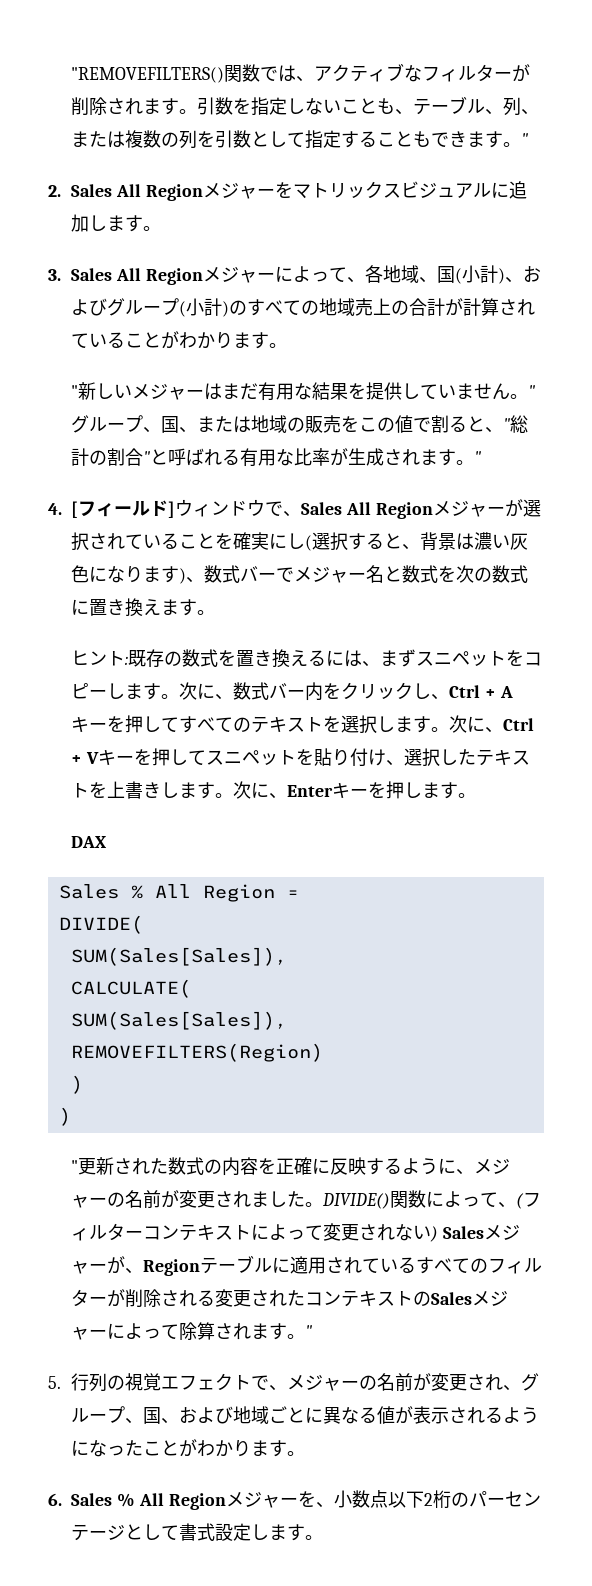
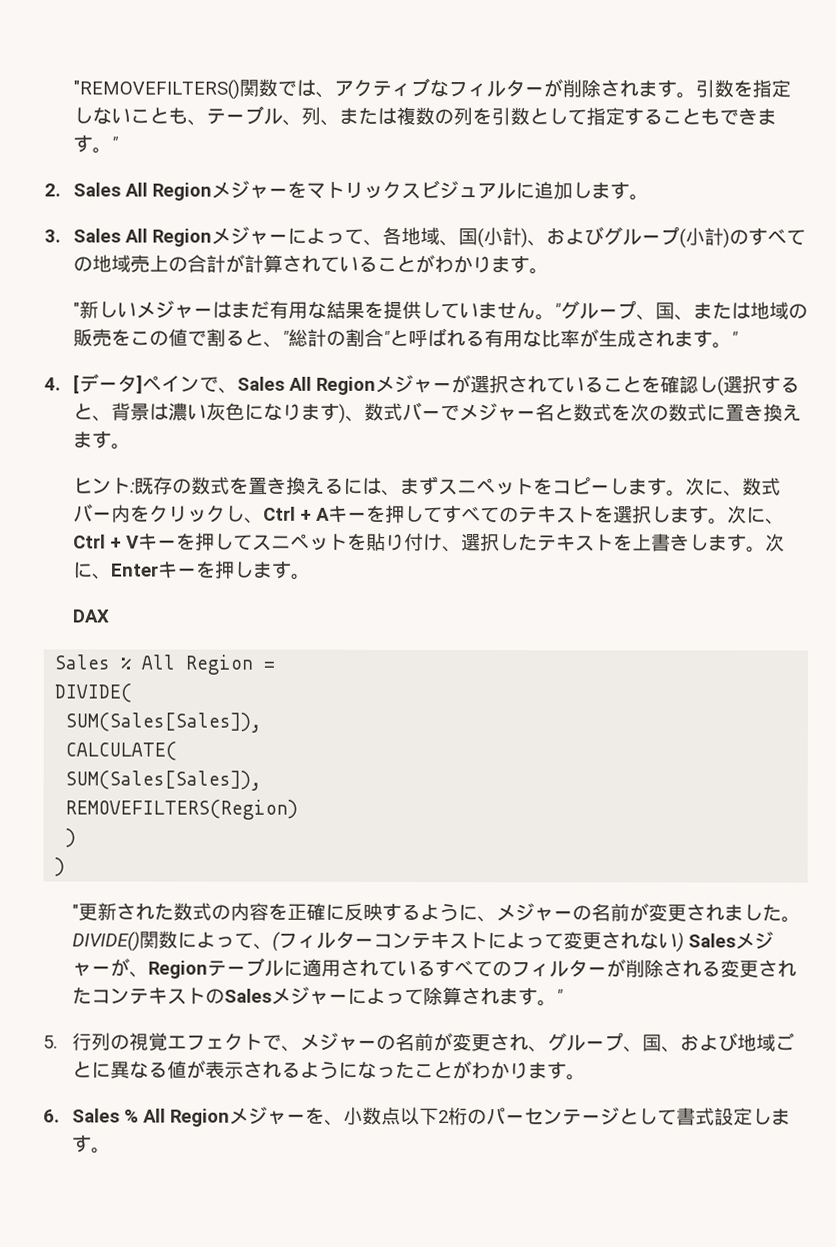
- 4. [フィールド]ウィンドウで、Sales All Regionメジャーが選択されていることを確実にし(選択すると、背景は濃い灰色になります)、数式バーでメジャー名と数式を次の数式に置き換えます。
+ 4. [データ]ペインで、Sales All Regionメジャーが選択されていることを確認し(選択すると、背景は濃い灰色になります)、数式バーでメジャー名と数式を次の数式に置き換えます。

